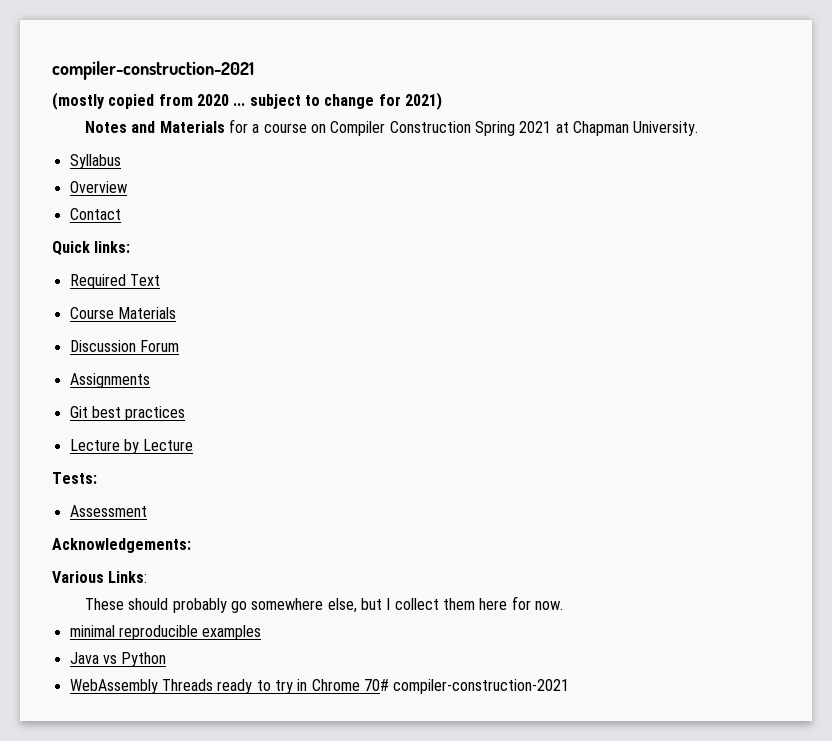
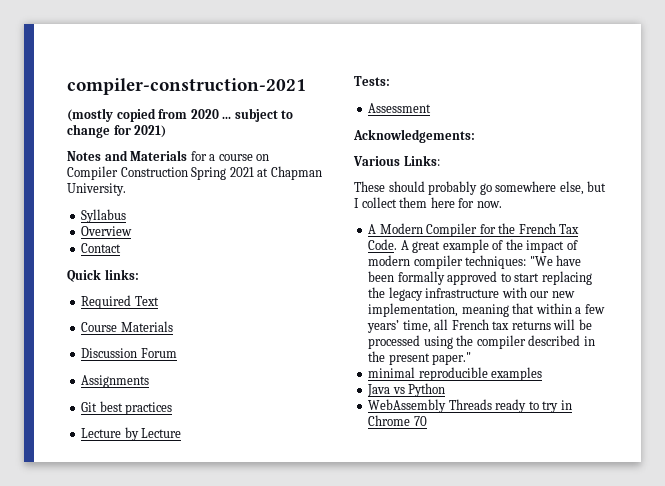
+ A Modern Compiler for the French Tax Code. A great example of the impact of modern compiler techniques: "We have been formally approved to start replacing the legacy infrastructure with our new implementation, meaning that within a few years’ time, all French tax returns will be processed using the compiler described in the present paper."
- WebAssembly Threads ready to try in Chrome 70# compiler-construction-2021
+ WebAssembly Threads ready to try in Chrome 70

